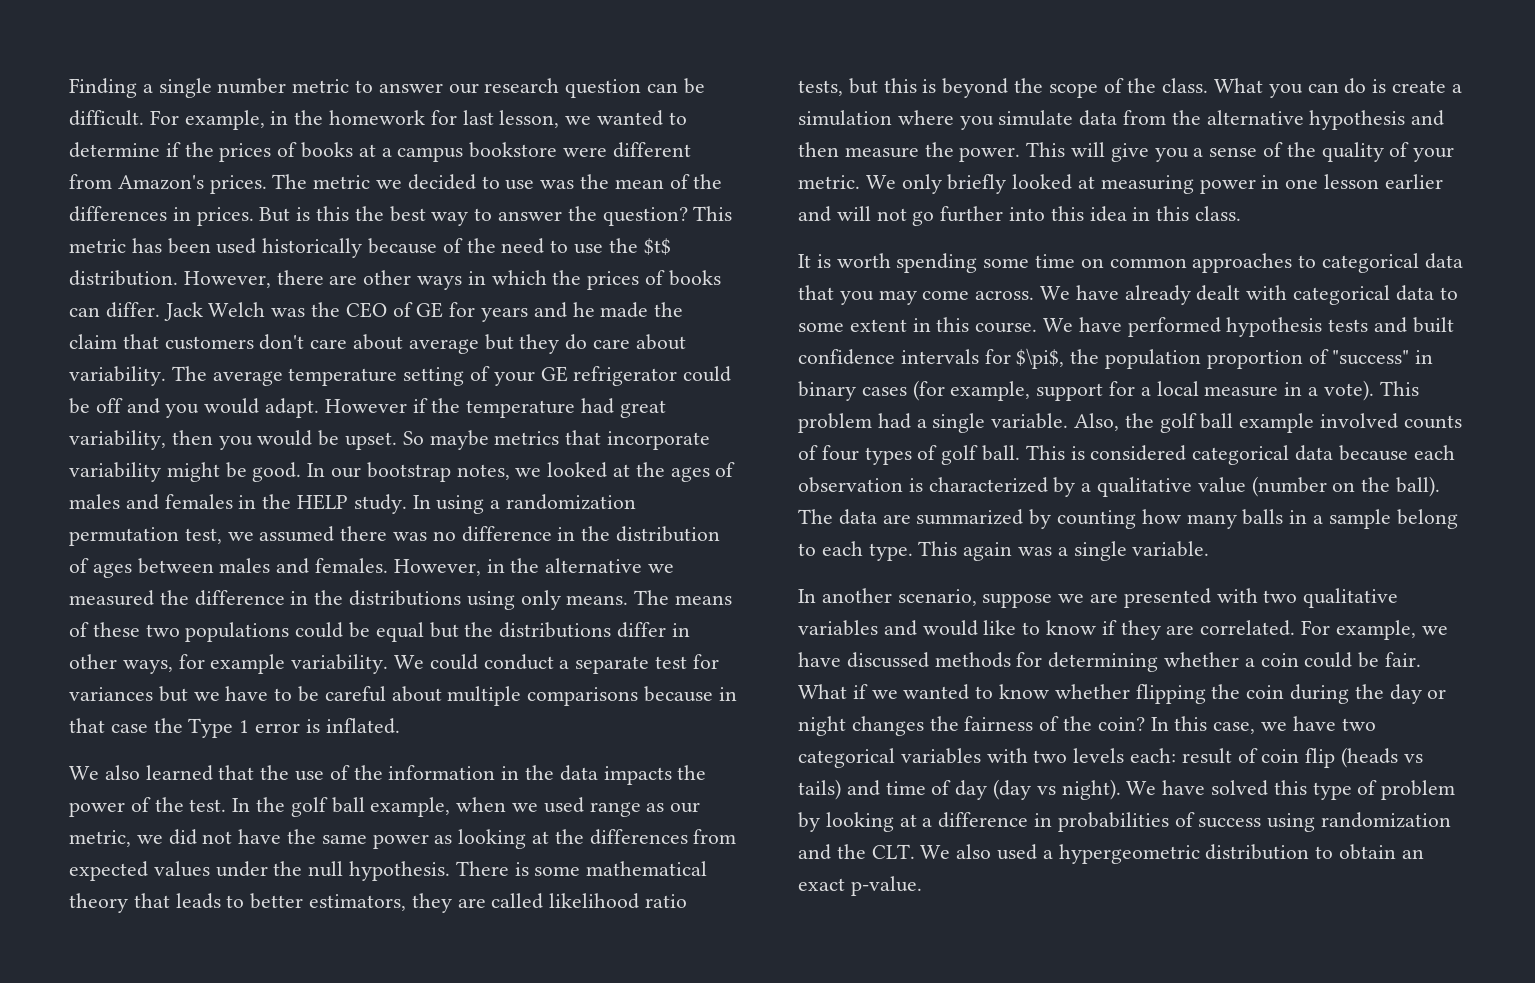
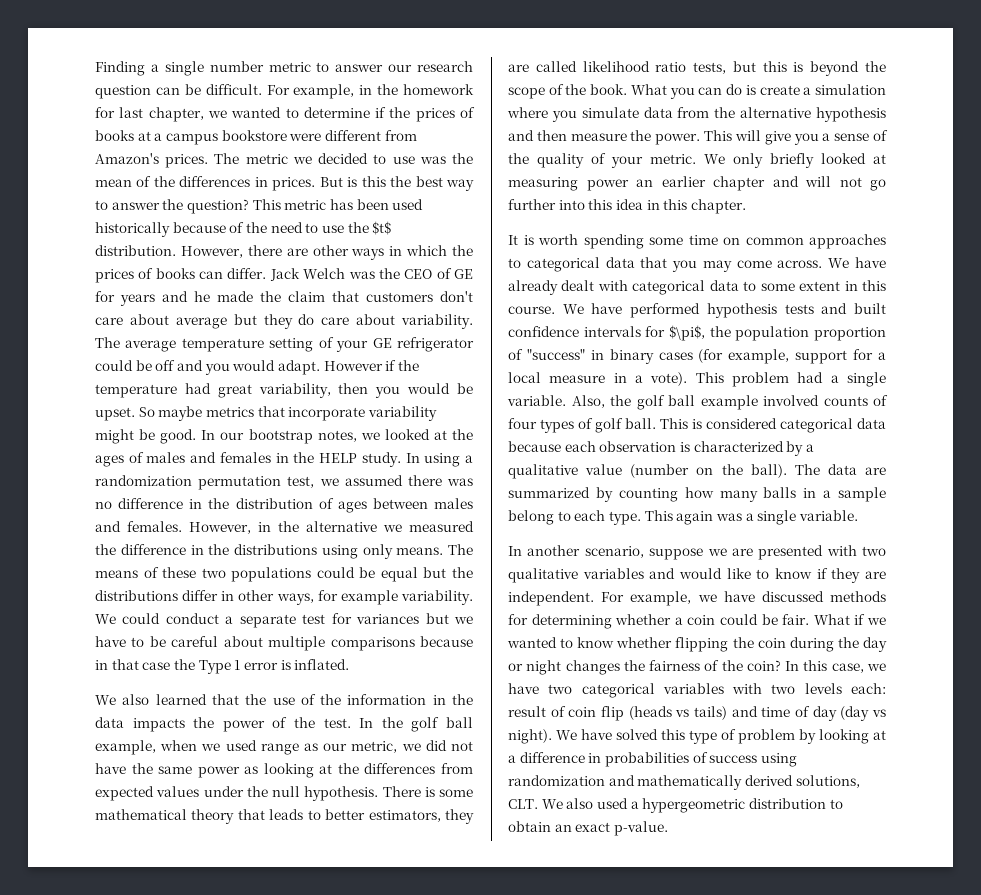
- For example, in the homework for last lesson, we wanted to determine if the prices of books at a campus bookstore were different from Amazon's prices.
+ For example, in the homework for last chapter, we wanted to determine if the prices of books at a campus bookstore were different from Amazon's prices.
- There is some mathematical theory that leads to better estimators, they are called likelihood ratio tests, but this is beyond the scope of the class.
+ There is some mathematical theory that leads to better estimators, they are called likelihood ratio tests, but this is beyond the scope of the book.
- We only briefly looked at measuring power in one lesson earlier and will not go further into this idea in this class.
+ We only briefly looked at measuring power an earlier chapter and will not go further into this idea in this chapter.
- In another scenario, suppose we are presented with two qualitative variables and would like to know if they are correlated.
+ In another scenario, suppose we are presented with two qualitative variables and would like to know if they are independent.
- We have solved this type of problem by looking at a difference in probabilities of success using randomization and the CLT. We also used a hypergeometric distribution to obtain an exact p-value.
+ We have solved this type of problem by looking at a difference in probabilities of success using randomization and mathematically derived solutions, CLT. We also used a hypergeometric distribution to obtain an exact p-value.

